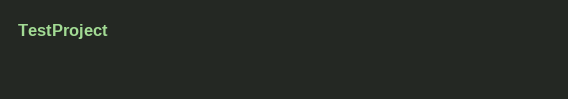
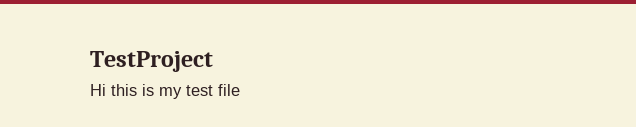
+ Hi this is my test file

